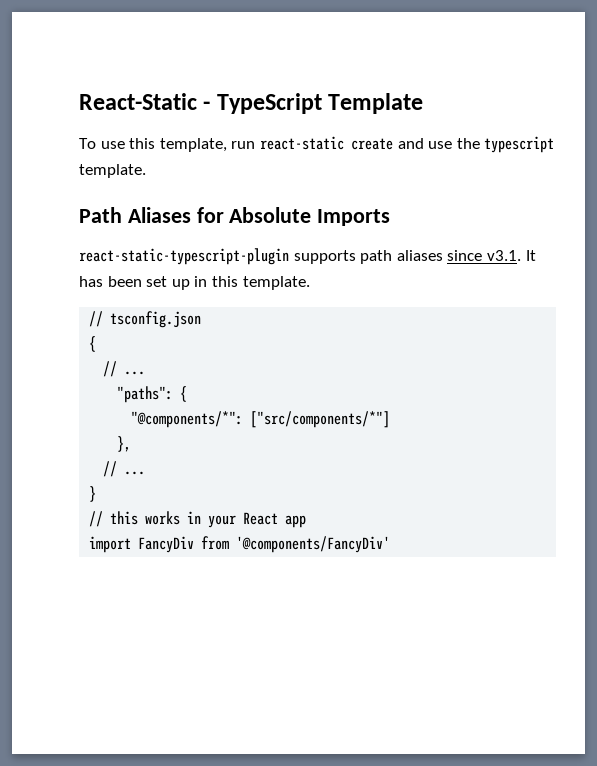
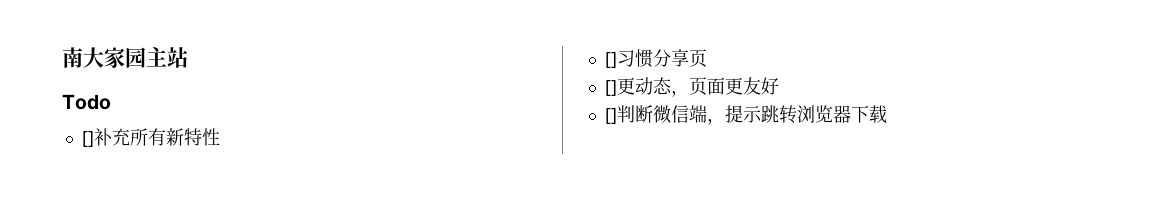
- React-Static - TypeScript Template
- To use this template, run react-static create and use the typescript template.
- Path Aliases for Absolute Imports
- react-static-typescript-plugin supports path aliases since v3.1. It has been set up in this template.
- // tsconfig.json
- {
- // ...
- "paths": {
- "@components/*": ["src/components/*"]
- },
- // ...
- }
- // this works in your React app
- import FancyDiv from '@components/FancyDiv'
+ 南大家园主站
+ Todo
+ []补充所有新特性
+ []习惯分享页
+ []更动态，页面更友好
+ []判断微信端，提示跳转浏览器下载

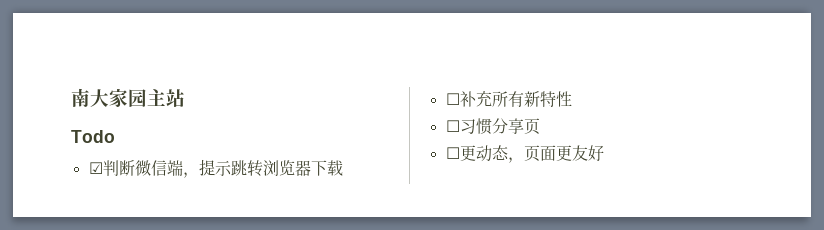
- []补充所有新特性
- []习惯分享页
- []更动态，页面更友好
- []判断微信端，提示跳转浏览器下载
+ ☑判断微信端，提示跳转浏览器下载
+ ☐补充所有新特性
+ ☐习惯分享页
+ ☐更动态，页面更友好

